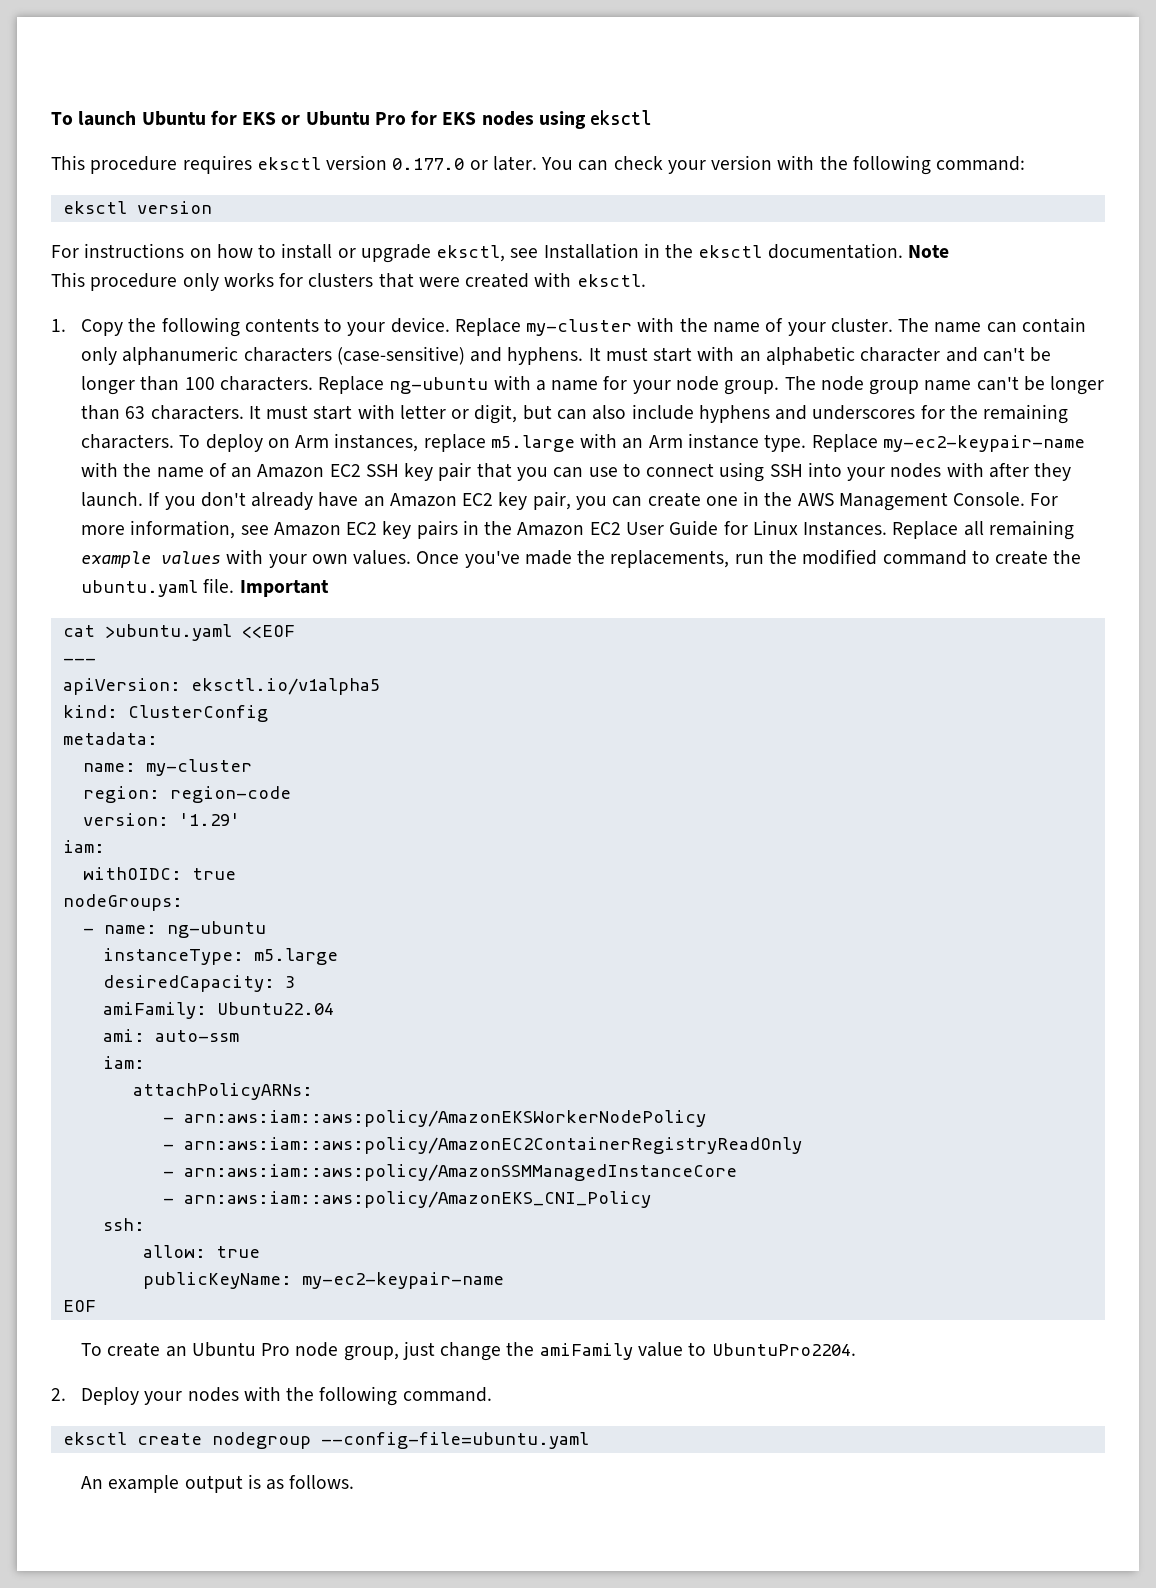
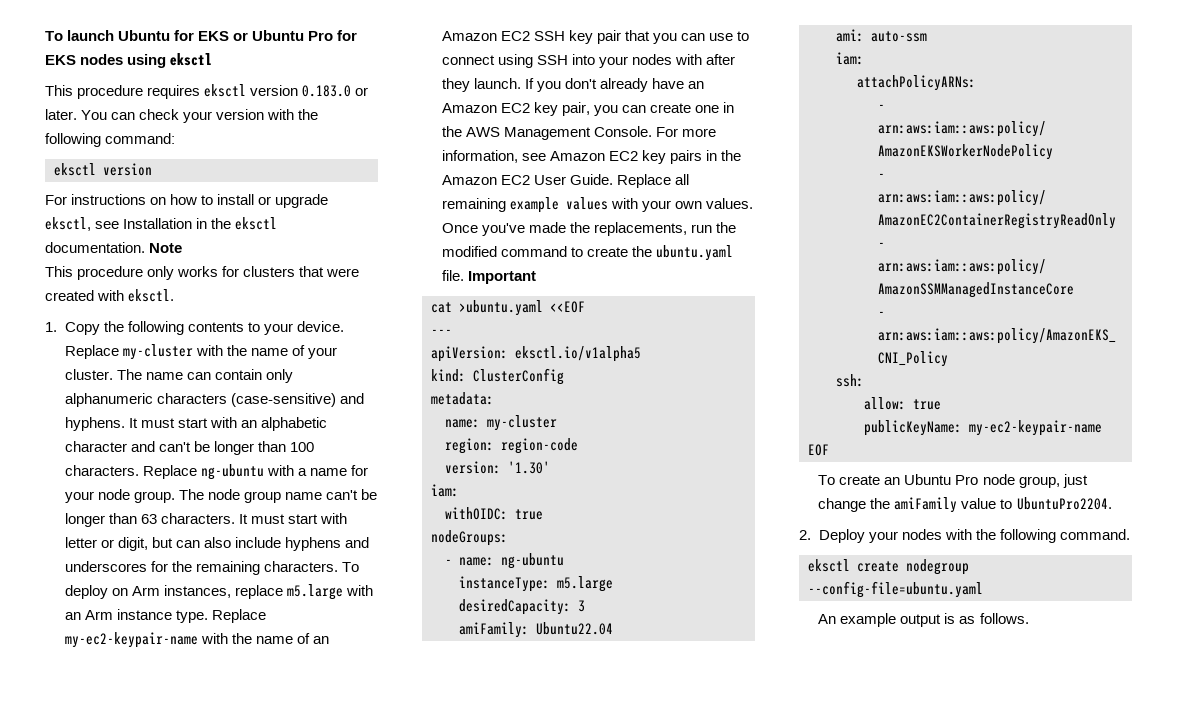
- This procedure requires eksctl version 0.177.0 or later.
+ This procedure requires eksctl version 0.183.0 or later.
- For more information, see Amazon EC2 key pairs in the Amazon EC2 User Guide for Linux Instances.
+ For more information, see Amazon EC2 key pairs in the Amazon EC2 User Guide.
- version: '1.29'
+ version: '1.30'

